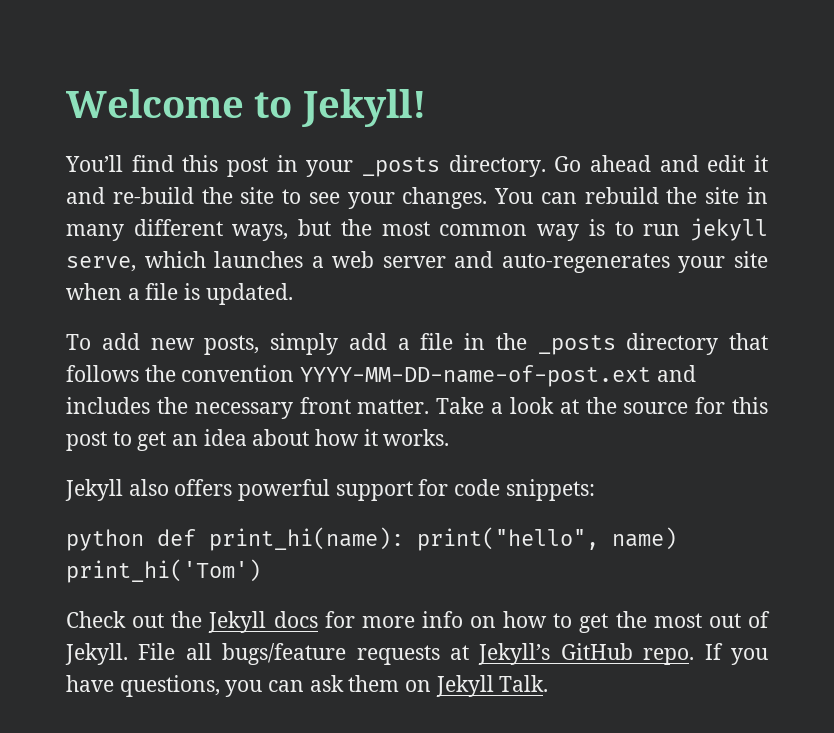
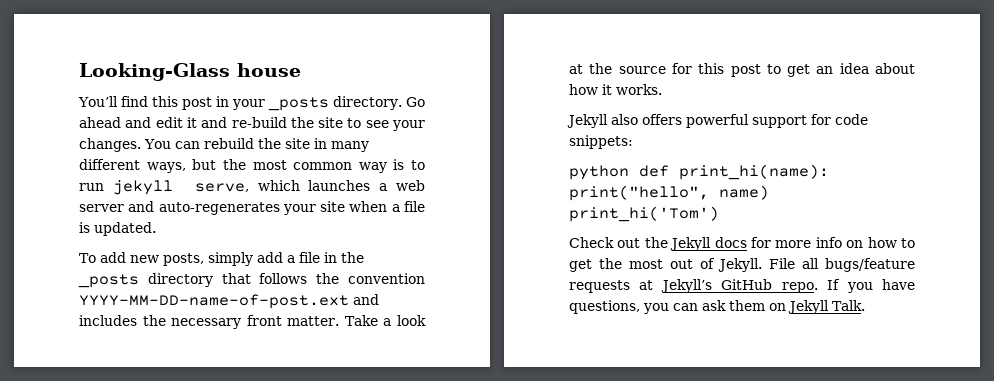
- Welcome to Jekyll!
+ Looking-Glass house

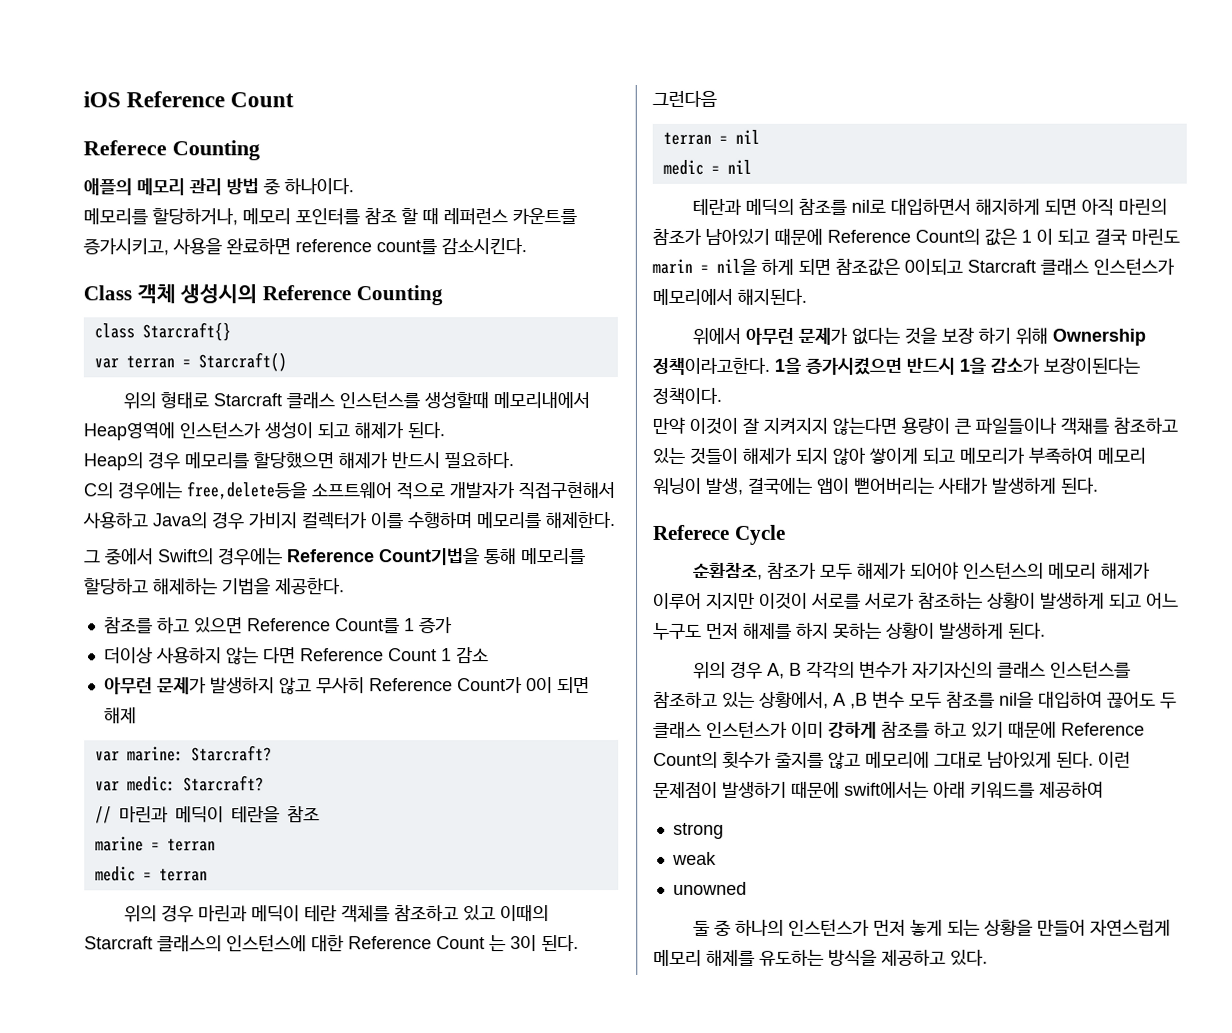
- Looking-Glass house
- You’ll find this post in your _posts directory. Go ahead and edit it and re-build the site to see your changes. You can rebuild the site in many different ways, but the most common way is to run jekyll serve, which launches a web server and auto-regenerates your site when a file is updated.
- To add new posts, simply add a file in the _posts directory that follows the convention YYYY-MM-DD-name-of-post.ext and includes the necessary front matter. Take a look at the source for this post to get an idea about how it works.
- Jekyll also offers powerful support for code snippets:
- python def print_hi(name): print("hello", name) print_hi('Tom')
- Check out the Jekyll docs for more info on how to get the most out of Jekyll. File all bugs/feature requests at Jekyll’s GitHub repo. If you have questions, you can ask them on Jekyll Talk.
+ iOS Reference Count
+ Referece Counting
+ 애플의 메모리 관리 방법 중 하나이다.
+ 메모리를 할당하거나, 메모리 포인터를 참조 할 때 레퍼런스 카운트를 증가시키고, 사용을 완료하면 reference count를 감소시킨다.
+ Class 객체 생성시의 Reference Counting
+ class Starcraft{}
+ var terran = Starcraft()
+ 위의 형태로 Starcraft 클래스 인스턴스를 생성할때 메모리내에서 Heap영역에 인스턴스가 생성이 되고 해제가 된다.
+ Heap의 경우 메모리를 할당했으면 해제가 반드시 필요하다.
+ C의 경우에는 free,delete등을 소프트웨어 적으로 개발자가 직접구현해서 사용하고 Java의 경우 가비지 컬렉터가 이를 수행하며 메모리를 해제한다.
+ 그 중에서 Swift의 경우에는 Reference Count기법을 통해 메모리를 할당하고 해제하는 기법을 제공한다.
+ 참조를 하고 있으면 Reference Count를 1 증가
+ 더이상 사용하지 않는 다면 Reference Count 1 감소
+ 아무런 문제가 발생하지 않고 무사히 Reference Count가 0이 되면 해제
+ var marine: Starcraft?
+ var medic: Starcraft?
+ // 마린과 메딕이 테란을 참조
+ marine = terran
+ medic = terran
+ 위의 경우 마린과 메딕이 테란 객체를 참조하고 있고 이때의 Starcraft 클래스의 인스턴스에 대한 Reference Count 는 3이 된다. 그런다음
+ terran = nil
+ medic = nil
+ 테란과 메딕의 참조를 nil로 대입하면서 해지하게 되면 아직 마린의 참조가 남아있기 때문에 Reference Count의 값은 1 이 되고 결국 마린도 marin = nil을 하게 되면 참조값은 0이되고 Starcraft 클래스 인스턴스가 메모리에서 해지된다.
+ 위에서 아무런 문제가 없다는 것을 보장 하기 위해 Ownership 정책이라고한다. 1을 증가시켰으면 반드시 1을 감소가 보장이된다는 정책이다.
+ 만약 이것이 잘 지켜지지 않는다면 용량이 큰 파일들이나 객채를 참조하고 있는 것들이 해제가 되지 않아 쌓이게 되고 메모리가 부족하여 메모리 워닝이 발생, 결국에는 앱이 뻗어버리는 사태가 발생하게 된다.
+ Referece Cycle
+ 순환참조, 참조가 모두 해제가 되어야 인스턴스의 메모리 해제가 이루어 지지만 이것이 서로를 서로가 참조하는 상황이 발생하게 되고 어느 누구도 먼저 해제를 하지 못하는 상황이 발생하게 된다.
+ 위의 경우 A, B 각각의 변수가 자기자신의 클래스 인스턴스를 참조하고 있는 상황에서, A ,B 변수 모두 참조를 nil을 대입하여 끊어도 두 클래스 인스턴스가 이미 강하게 참조를 하고 있기 때문에 Reference Count의 횟수가 줄지를 않고 메모리에 그대로 남아있게 된다. 이런 문제점이 발생하기 때문에 swift에서는 아래 키워드를 제공하여
+ strong
+ weak
+ unowned
+ 둘 중 하나의 인스턴스가 먼저 놓게 되는 상황을 만들어 자연스럽게 메모리 해제를 유도하는 방식을 제공하고 있다.

